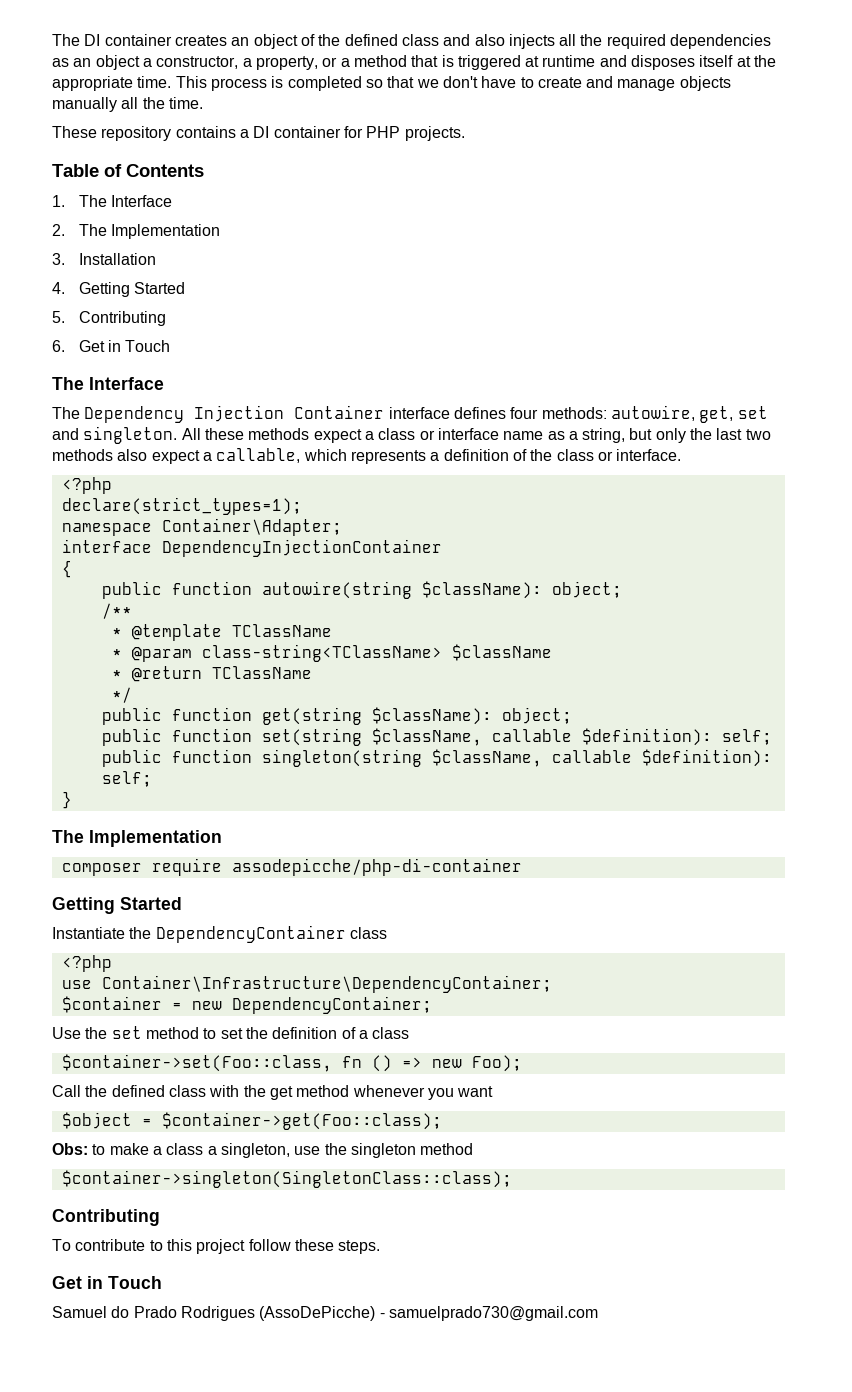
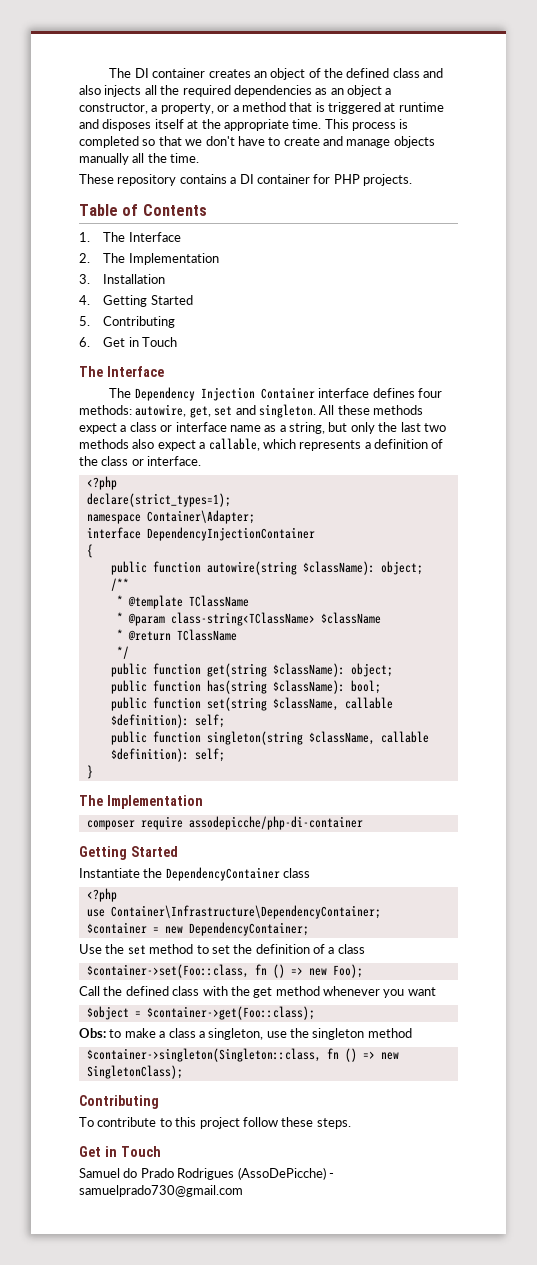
+ public function has(string $className): bool;
- $container->singleton(SingletonClass::class);
+ $container->singleton(Singleton::class, fn () => new SingletonClass);

